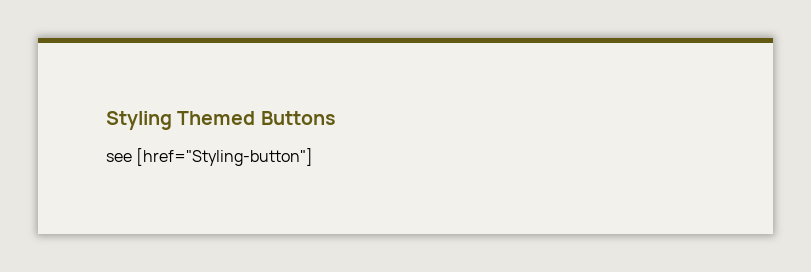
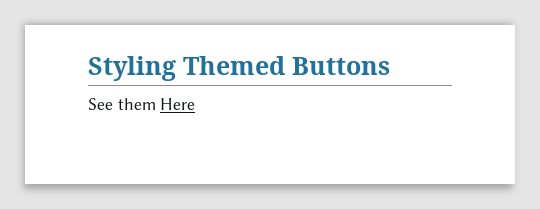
- see [href="Styling-button"]
+ See them Here

